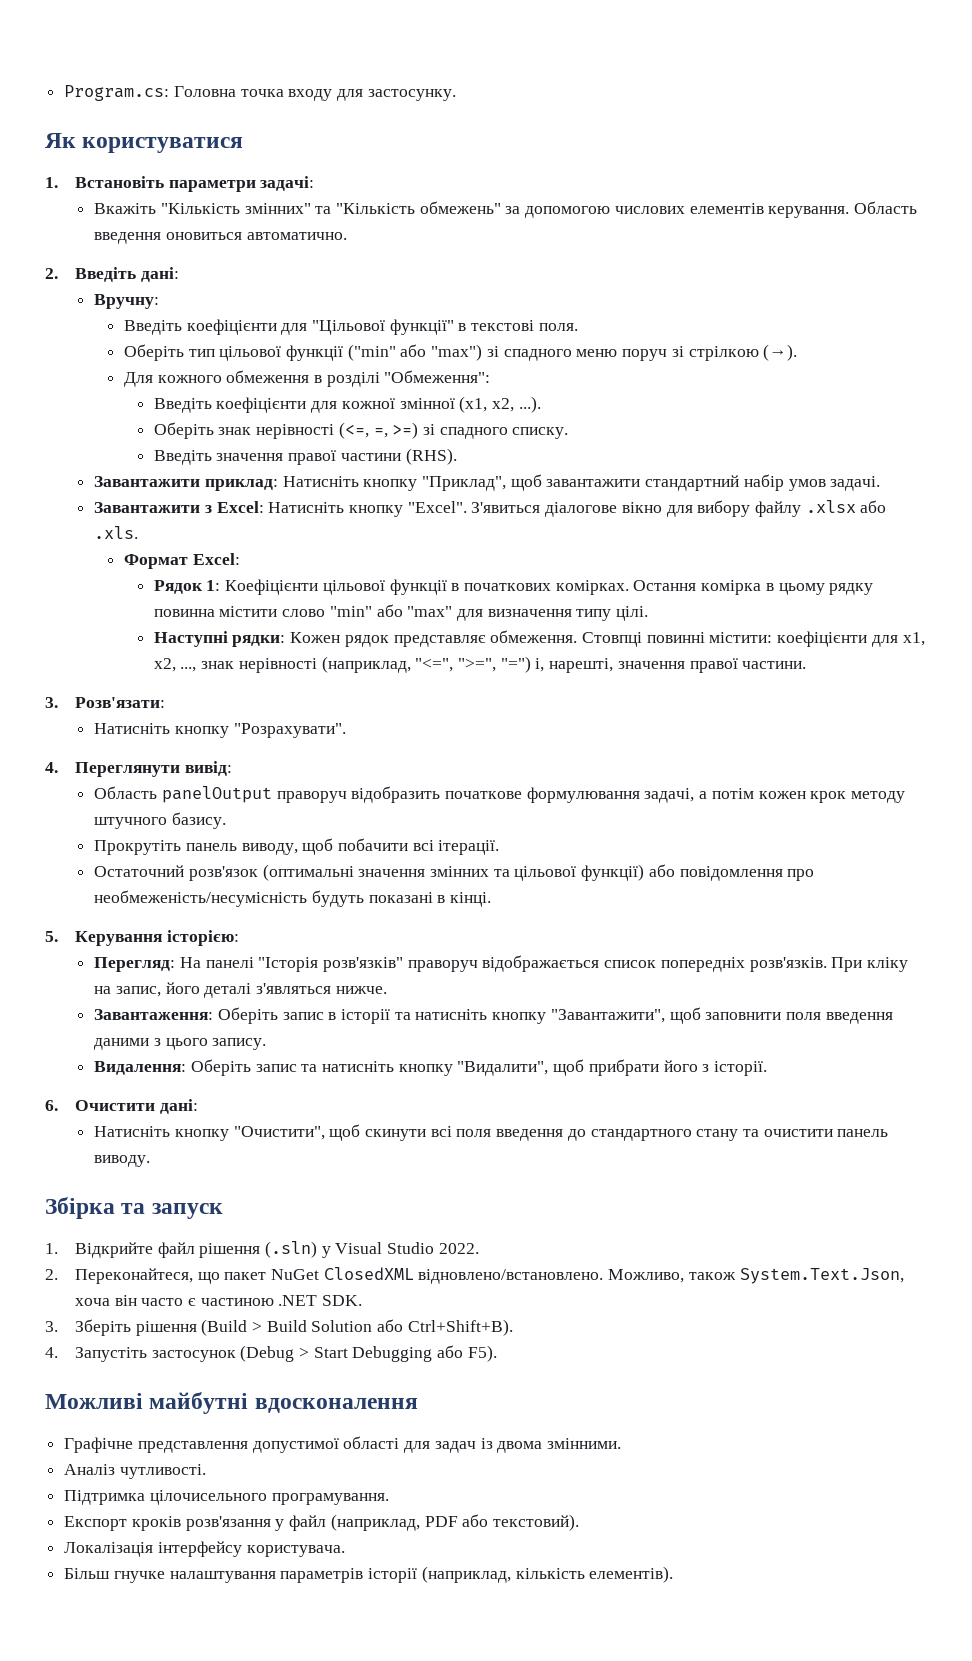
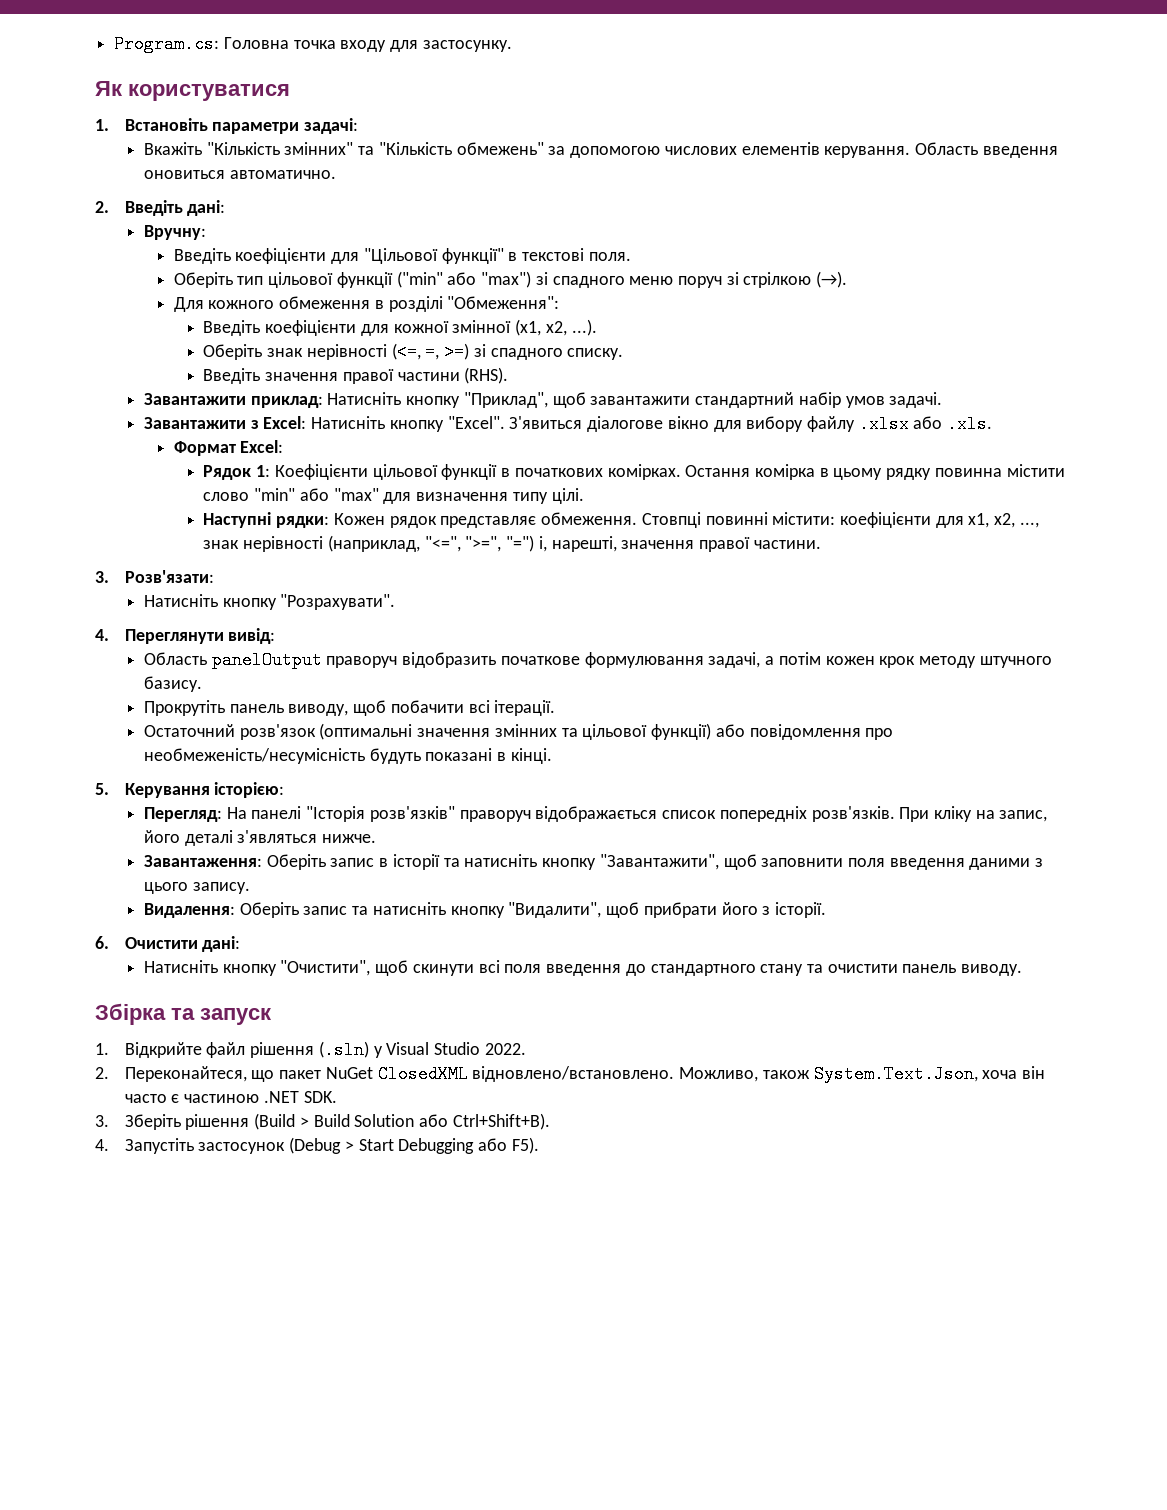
- Можливі майбутні вдосконалення
- Графічне представлення допустимої області для задач із двома змінними.
- Аналіз чутливості.
- Підтримка цілочисельного програмування.
- Експорт кроків розв'язання у файл (наприклад, PDF або текстовий).
- Локалізація інтерфейсу користувача.
- Більш гнучке налаштування параметрів історії (наприклад, кількість елементів).

